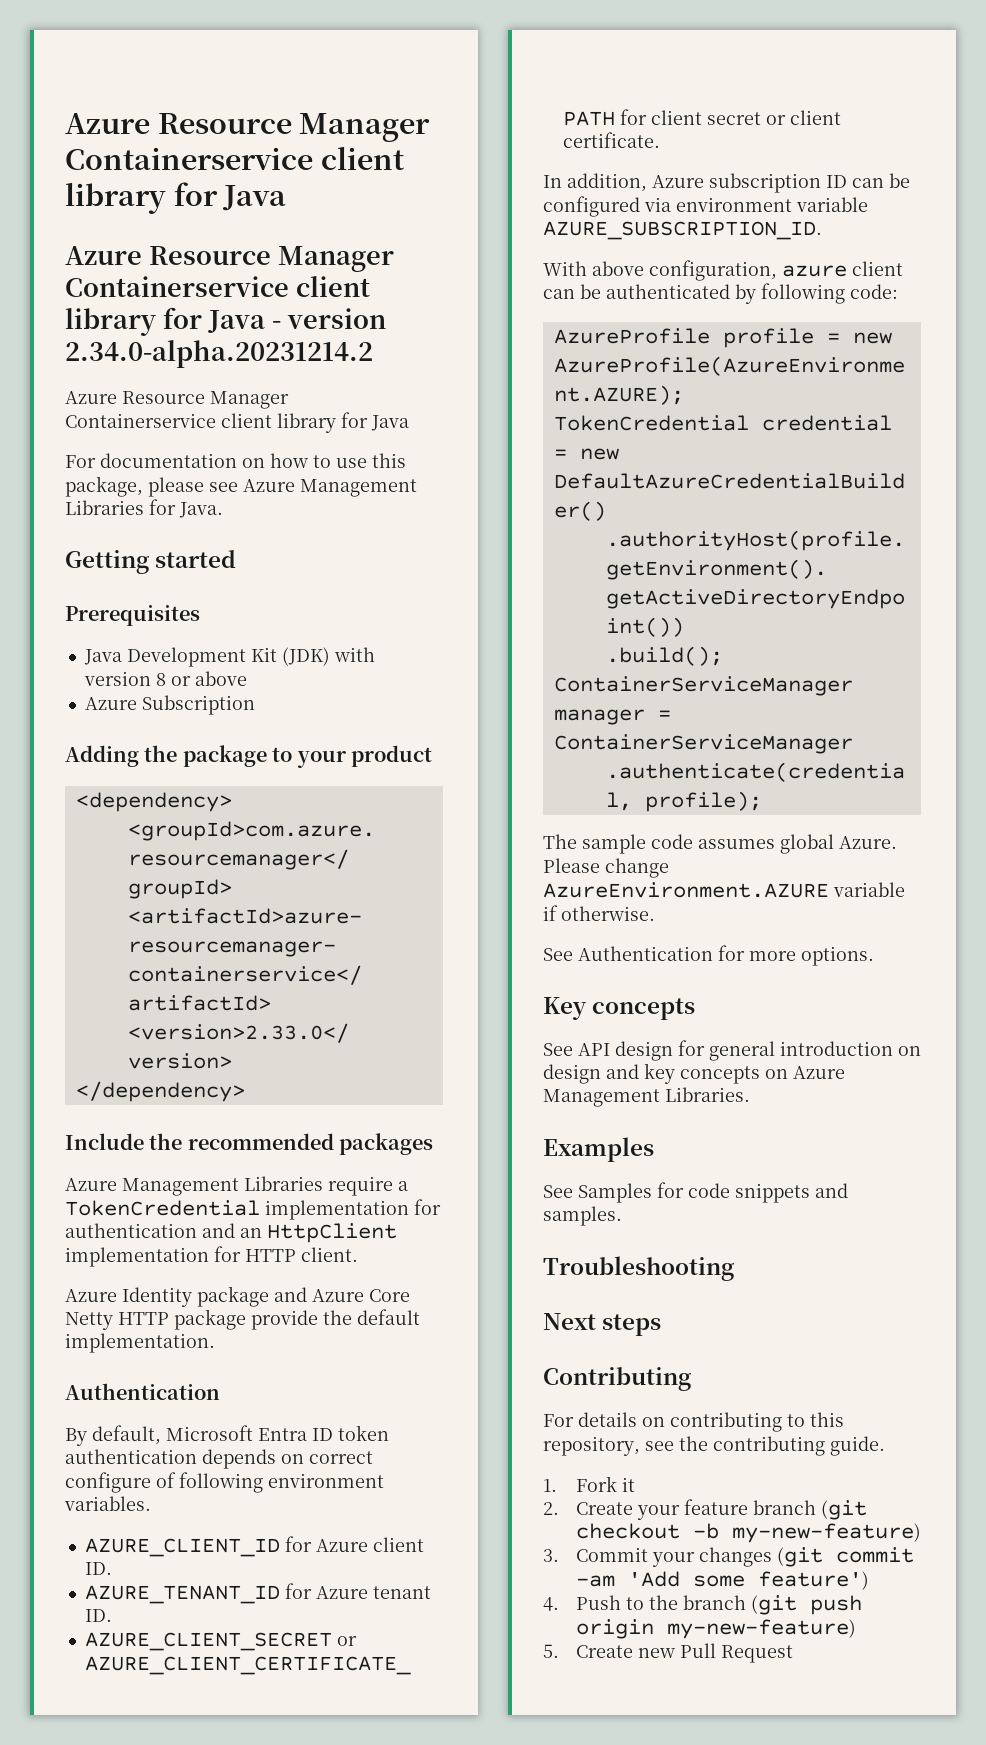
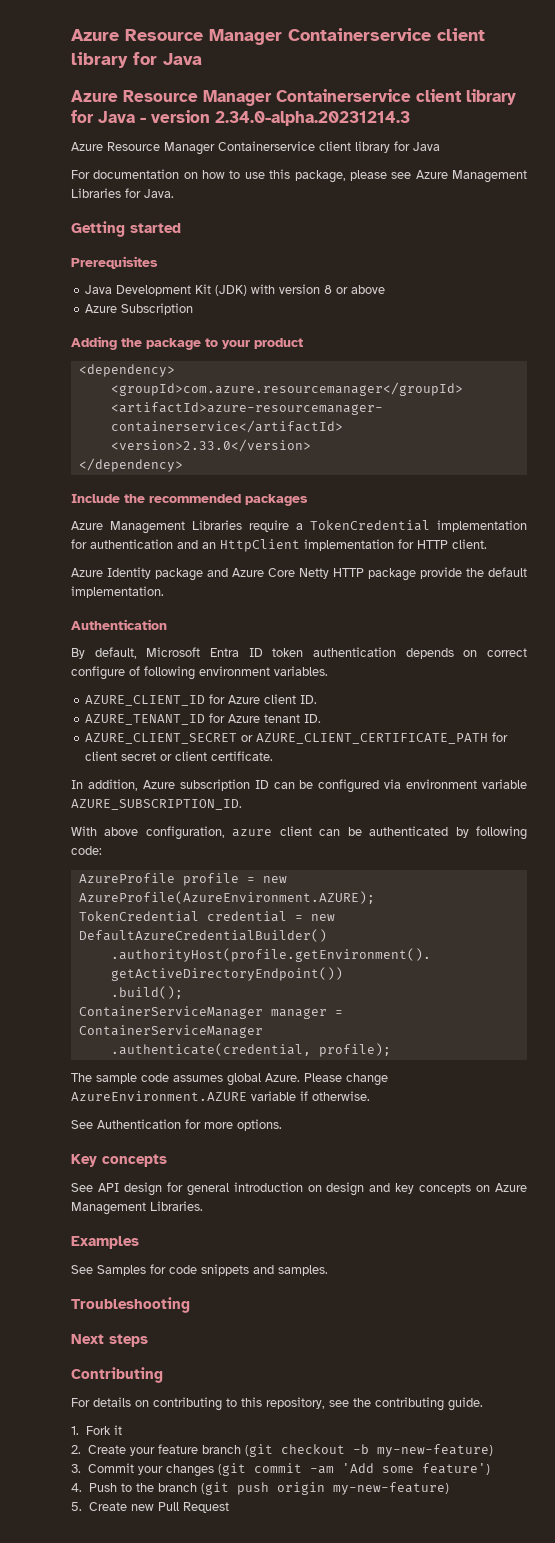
- Azure Resource Manager Containerservice client library for Java - version 2.34.0-alpha.20231214.2
+ Azure Resource Manager Containerservice client library for Java - version 2.34.0-alpha.20231214.3

